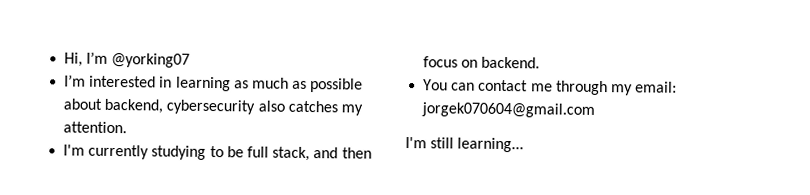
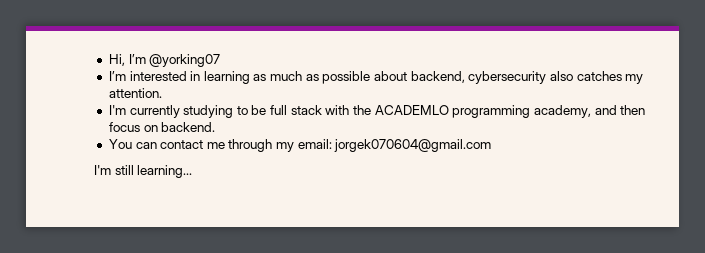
- I'm currently studying to be full stack, and then focus on backend.
+ I'm currently studying to be full stack with the ACADEMLO programming academy, and then focus on backend.

